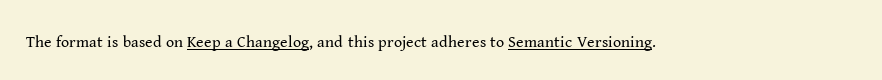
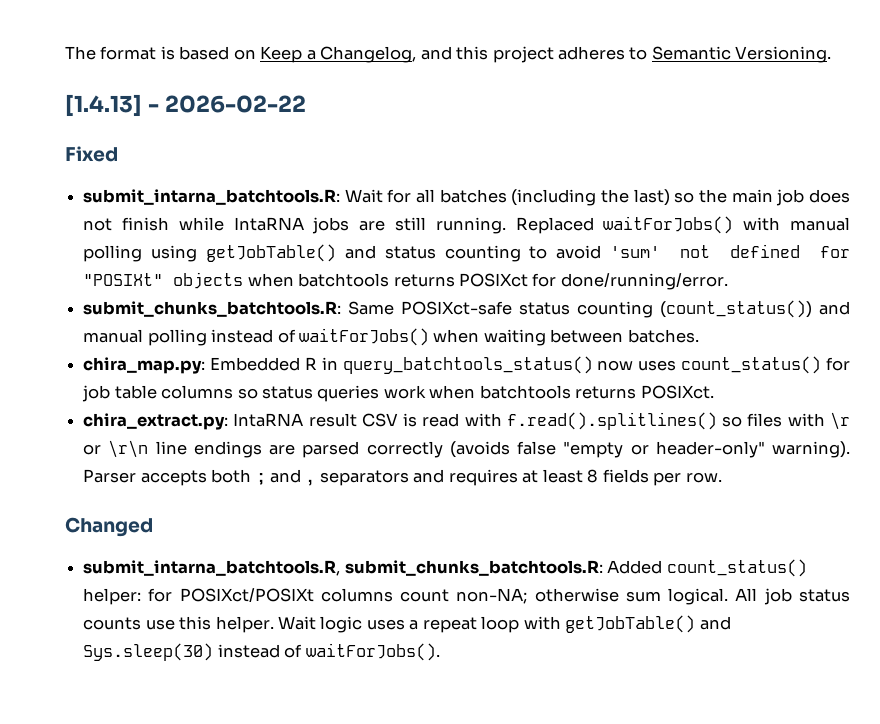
+ [1.4.13] - 2026-02-22
+ Fixed
+ submit_intarna_batchtools.R: Wait for all batches (including the last) so the main job does not finish while IntaRNA jobs are still running. Replaced waitForJobs() with manual polling using getJobTable() and status counting to avoid 'sum' not defined for "POSIXt" objects when batchtools returns POSIXct for done/running/error.
+ submit_chunks_batchtools.R: Same POSIXct-safe status counting (count_status()) and manual polling instead of waitForJobs() when waiting between batches.
+ chira_map.py: Embedded R in query_batchtools_status() now uses count_status() for job table columns so status queries work when batchtools returns POSIXct.
+ chira_extract.py: IntaRNA result CSV is read with f.read().splitlines() so files with \r or \r\n line endings are parsed correctly (avoids false "empty or header-only" warning). Parser accepts both ; and , separators and requires at least 8 fields per row.
+ Changed
+ submit_intarna_batchtools.R, submit_chunks_batchtools.R: Added count_status() helper: for POSIXct/POSIXt columns count non-NA; otherwise sum logical. All job status counts use this helper. Wait logic uses a repeat loop with getJobTable() and Sys.sleep(30) instead of waitForJobs().

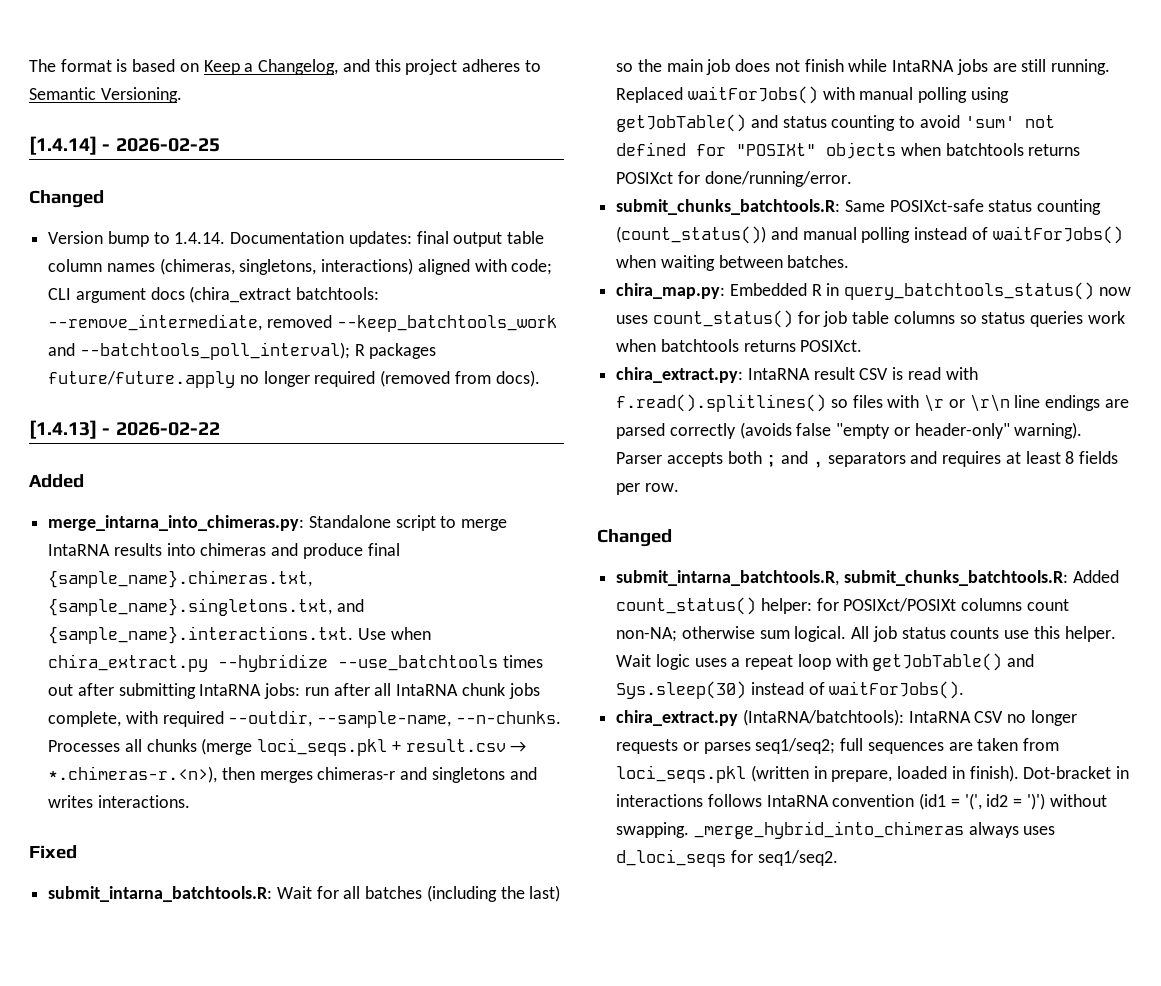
+ [1.4.14] - 2026-02-25
+ Changed
+ Version bump to 1.4.14. Documentation updates: final output table column names (chimeras, singletons, interactions) aligned with code; CLI argument docs (chira_extract batchtools: --remove_intermediate, removed --keep_batchtools_work and --batchtools_poll_interval); R packages future/future.apply no longer required (removed from docs).
  [1.4.13] - 2026-02-22
+ Added
+ merge_intarna_into_chimeras.py: Standalone script to merge IntaRNA results into chimeras and produce final {sample_name}.chimeras.txt, {sample_name}.singletons.txt, and {sample_name}.interactions.txt. Use when chira_extract.py --hybridize --use_batchtools times out after submitting IntaRNA jobs: run after all IntaRNA chunk jobs complete, with required --outdir, --sample-name, --n-chunks. Processes all chunks (merge loci_seqs.pkl + result.csv → *.chimeras-r.<n>), then merges chimeras-r and singletons and writes interactions.
+ chira_extract.py (IntaRNA/batchtools): IntaRNA CSV no longer requests or parses seq1/seq2; full sequences are taken from loci_seqs.pkl (written in prepare, loaded in finish). Dot-bracket in interactions follows IntaRNA convention (id1 = '(', id2 = ')') without swapping. _merge_hybrid_into_chimeras always uses d_loci_seqs for seq1/seq2.

